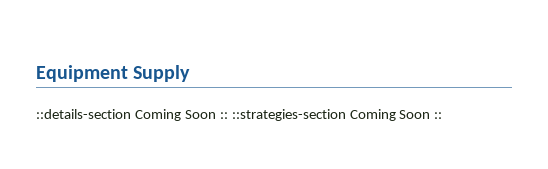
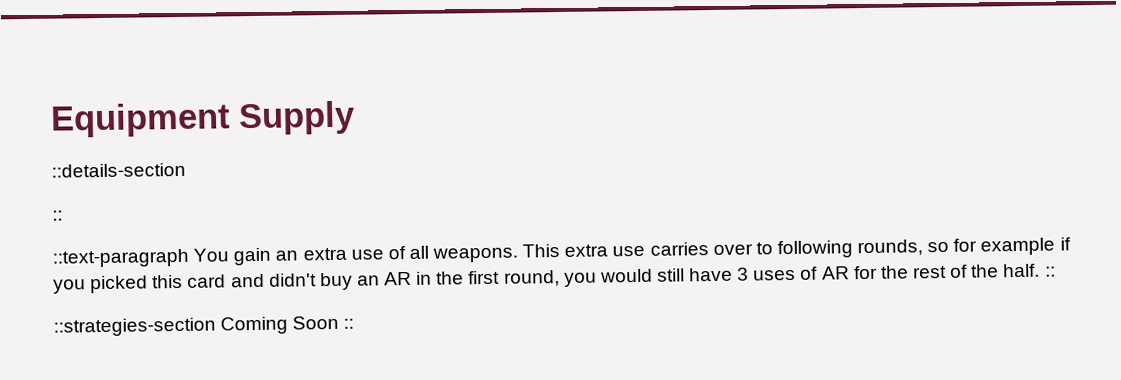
- ::details-section Coming Soon :: ::strategies-section Coming Soon ::
+ ::details-section
+ ::
+ ::text-paragraph You gain an extra use of all weapons. This extra use carries over to following rounds, so for example if you picked this card and didn't buy an AR in the first round, you would still have 3 uses of AR for the rest of the half. ::
+ ::strategies-section Coming Soon ::

